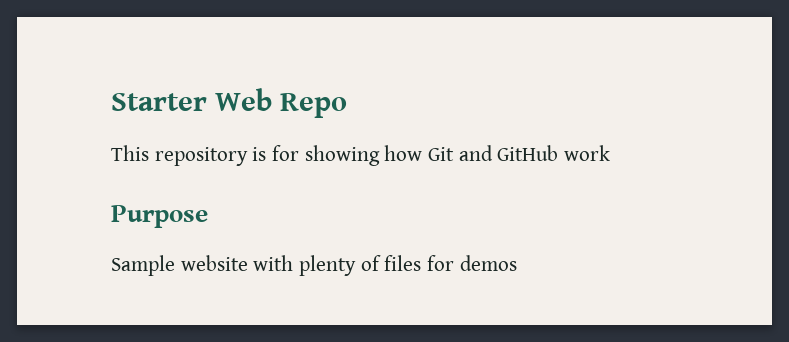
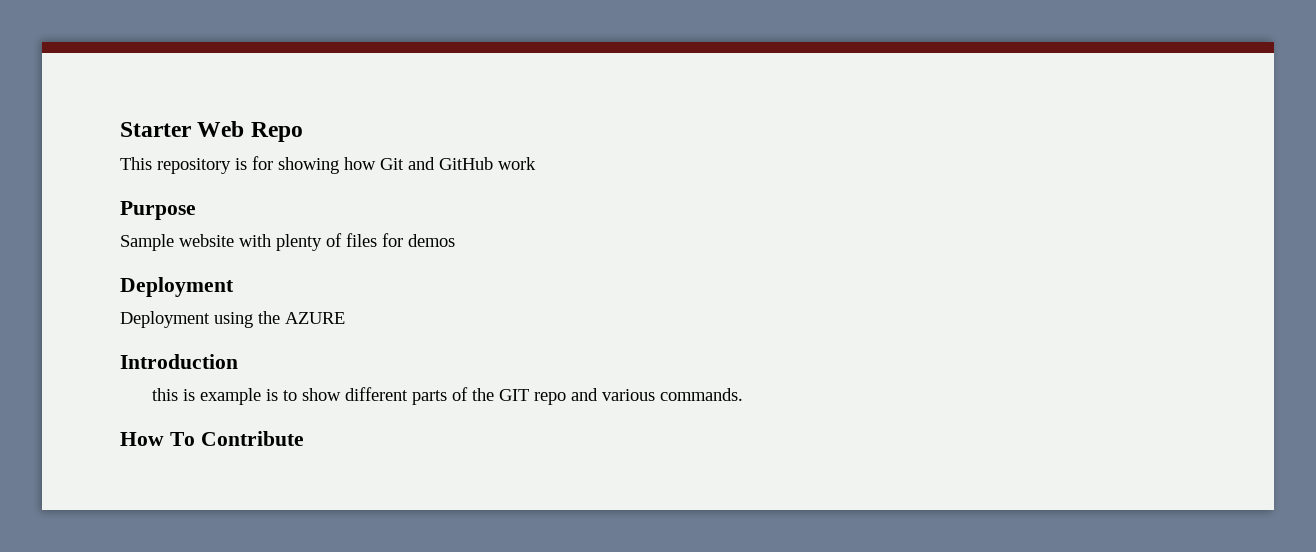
  Sample website with plenty of files for demos
+ Deployment
+ Deployment using the AZURE
+ Introduction
+ this is example is to show different parts of the GIT repo and various commands.
+ How To Contribute

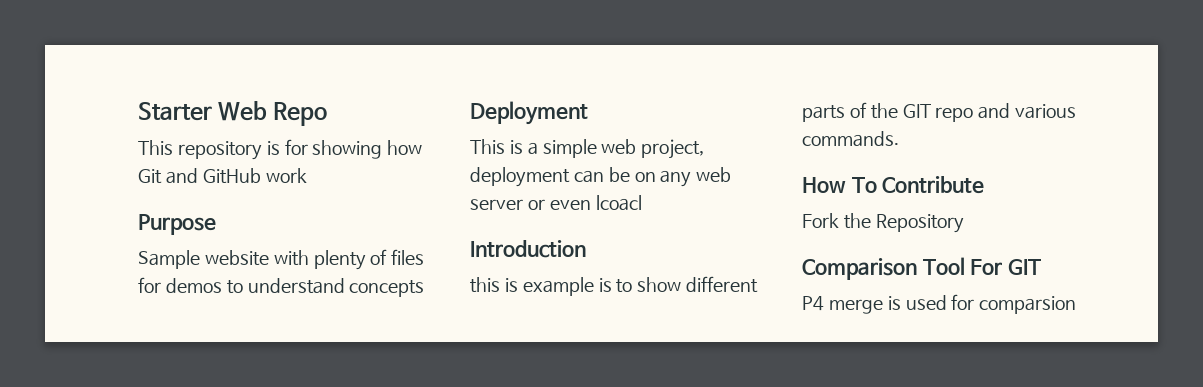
- Sample website with plenty of files for demos
+ Sample website with plenty of files for demos to understand concepts
  Deployment
- Deployment using the AZURE
+ This is a simple web project, deployment can be on any web server or even lcoacl
+ Fork the Repository
+ Comparison Tool For GIT
+ P4 merge is used for comparsion

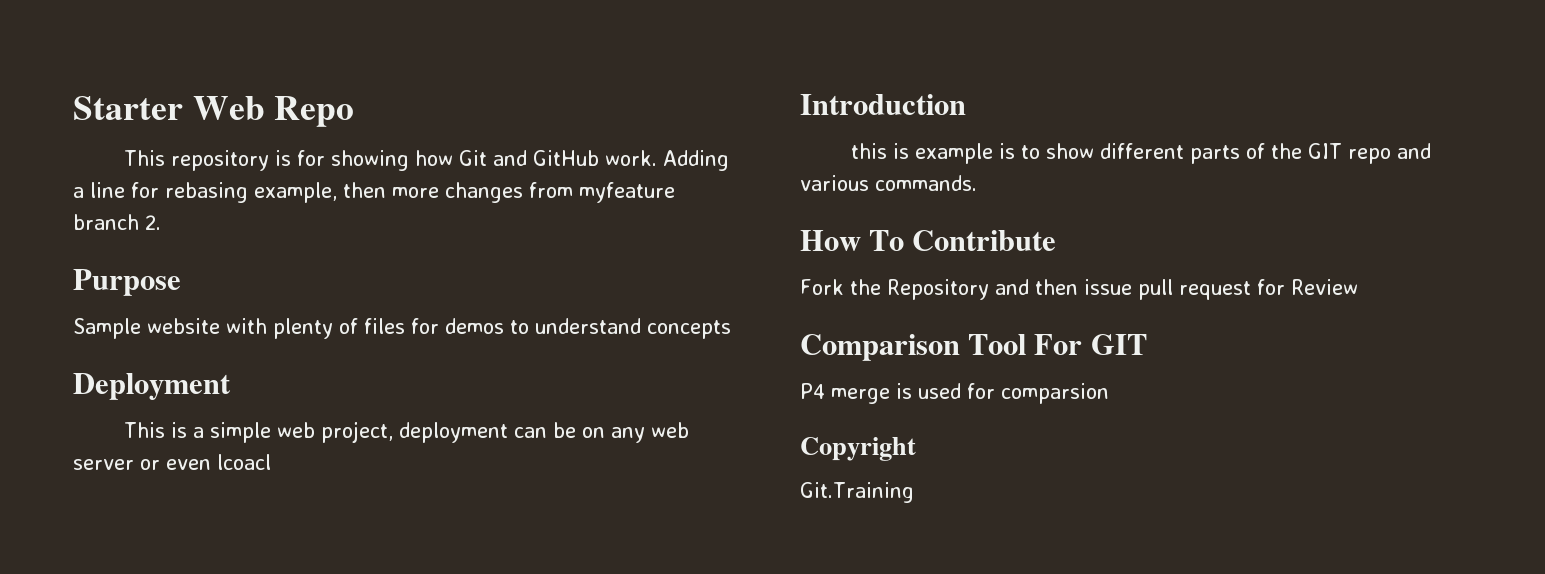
- This repository is for showing how Git and GitHub work
+ This repository is for showing how Git and GitHub work. Adding a line for rebasing example, then more changes from myfeature branch 2.
- Fork the Repository
+ Fork the Repository and then issue pull request for Review
+ Copyright
+ Git.Training

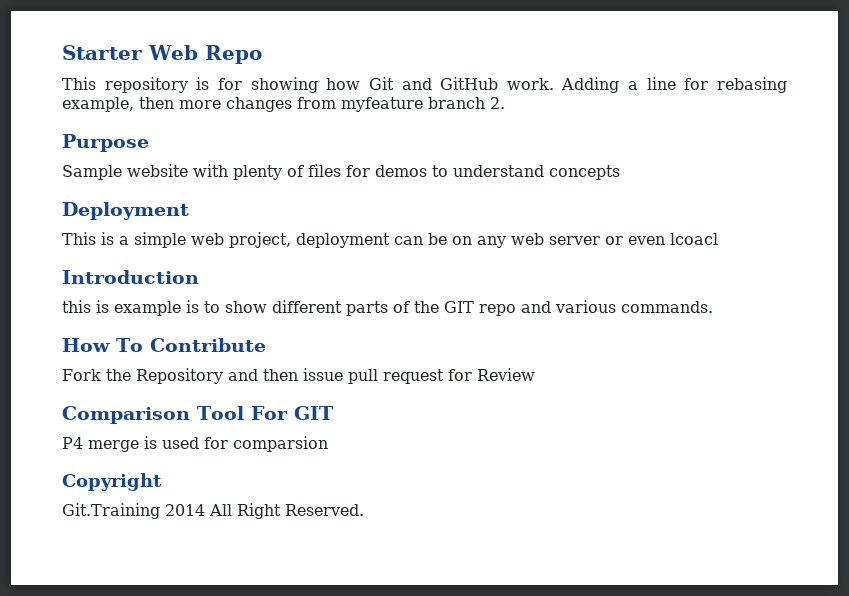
- Git.Training
+ Git.Training 2014 All Right Reserved.

